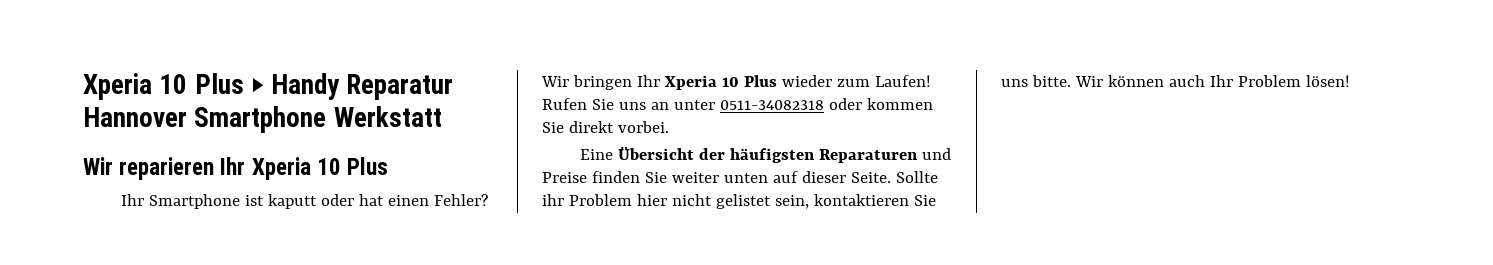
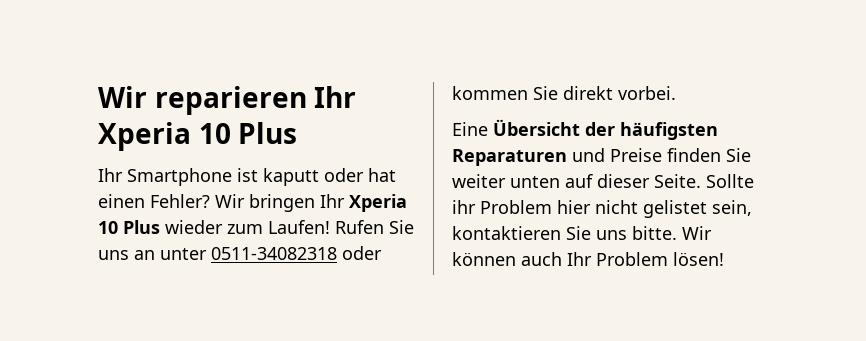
- Xperia 10 Plus ‣ Handy Reparatur Hannover Smartphone Werkstatt

